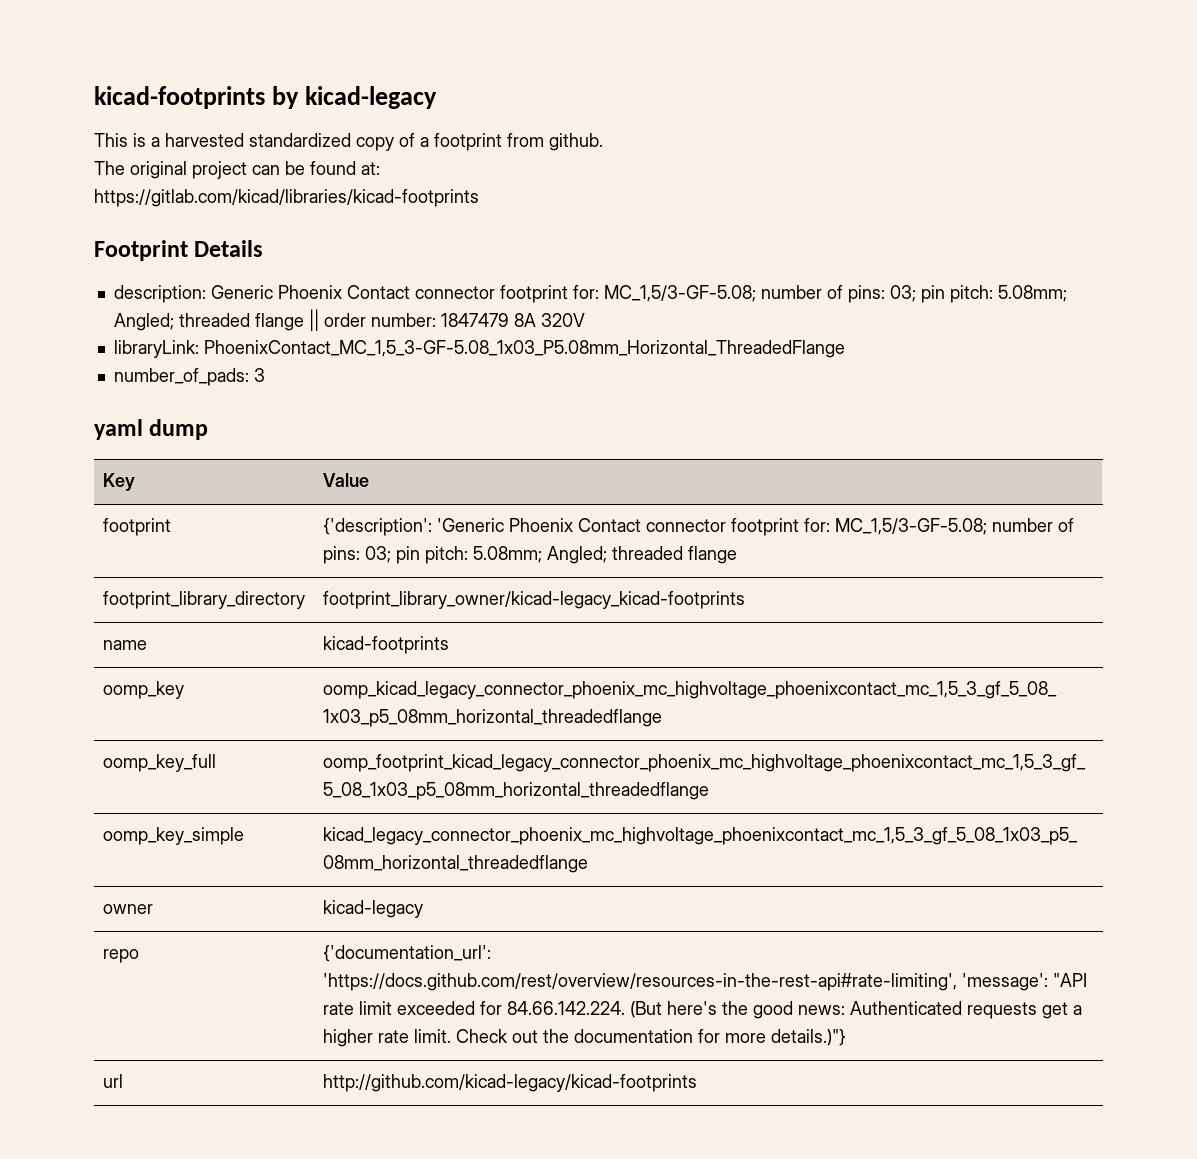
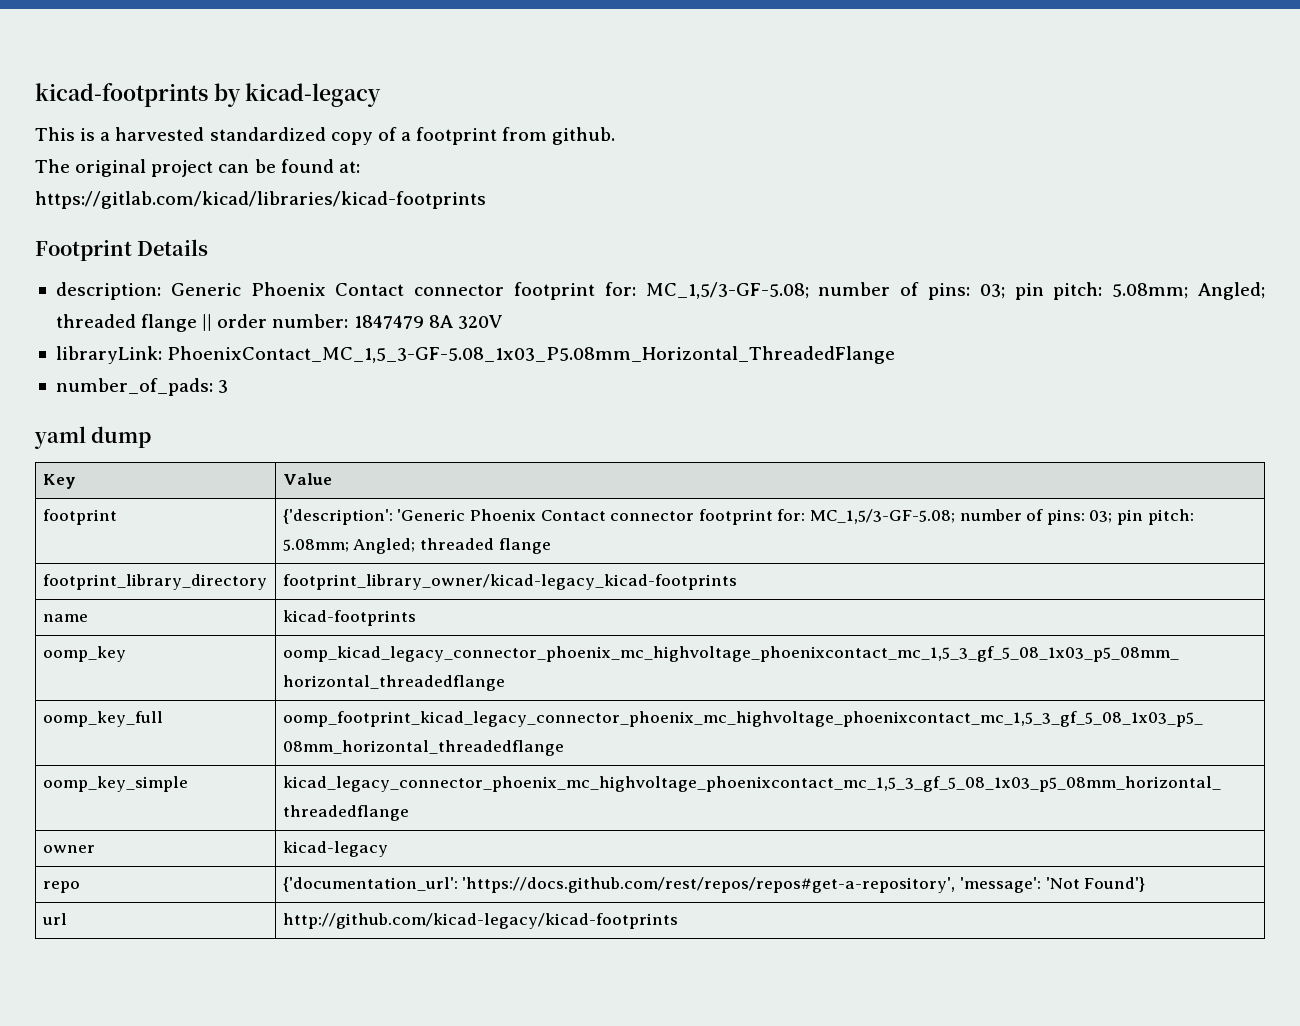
- repo | {'documentation_url': 'https://docs.github.com/rest/overview/resources-in-the-rest-api#rate-limiting', 'message': "API rate limit exceeded for 84.66.142.224. (But here's the good news: Authenticated requests get a higher rate limit. Check out the documentation for more details.)"}
+ repo | {'documentation_url': 'https://docs.github.com/rest/repos/repos#get-a-repository', 'message': 'Not Found'}

